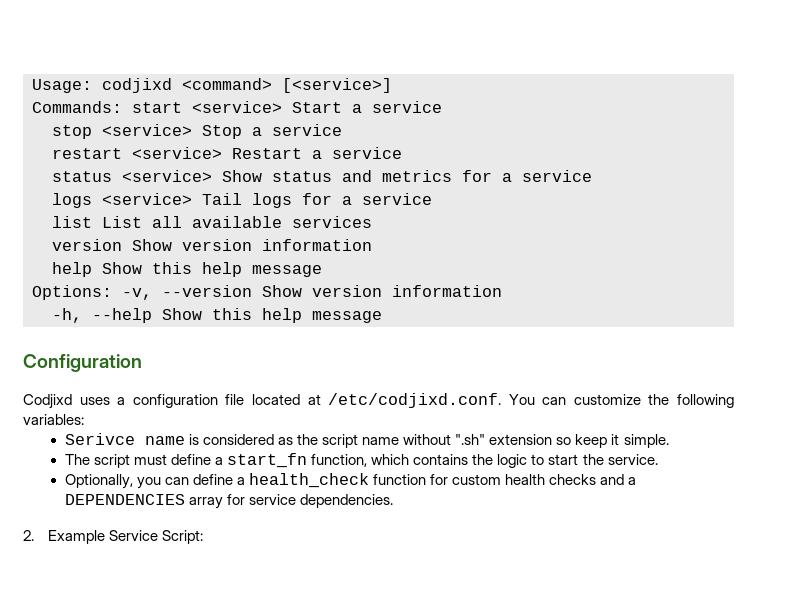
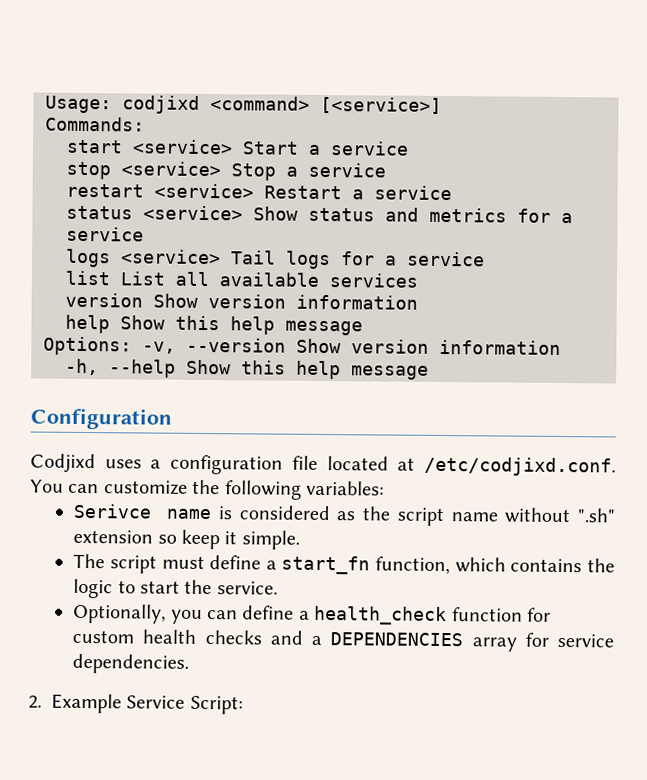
- Commands: start <service> Start a service
+ Commands:
+ start <service> Start a service

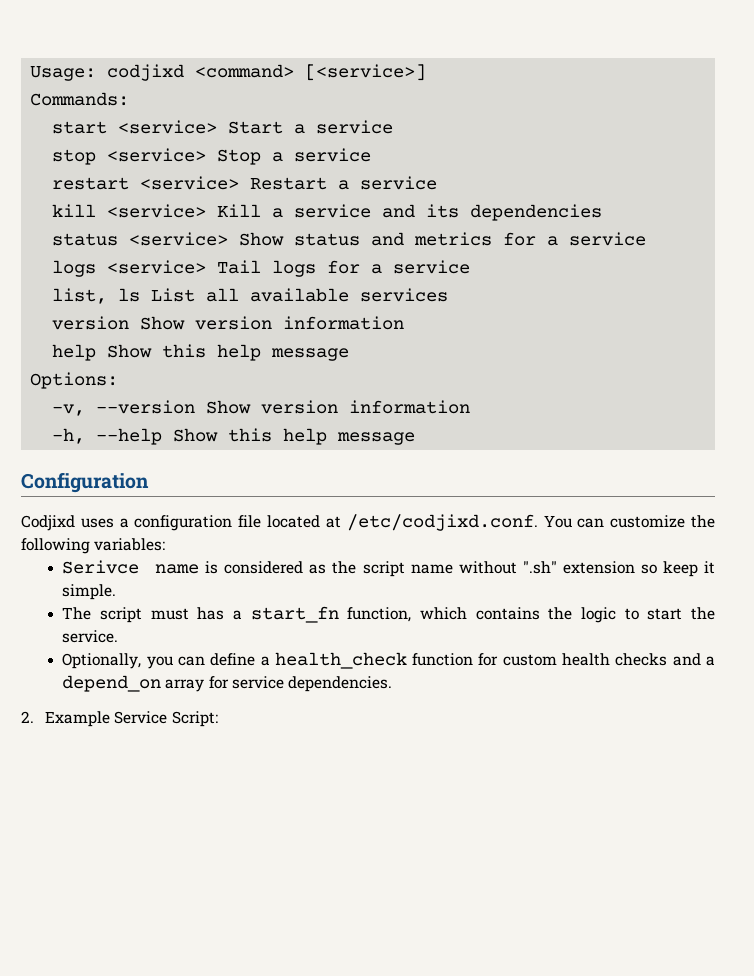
+ kill <service> Kill a service and its dependencies
- list List all available services
+ list, ls List all available services
- Options: -v, --version Show version information
+ Options:
+ -v, --version Show version information
- The script must define a start_fn function, which contains the logic to start the service.
+ The script must has a start_fn function, which contains the logic to start the service.
- Optionally, you can define a health_check function for custom health checks and a DEPENDENCIES array for service dependencies.
+ Optionally, you can define a health_check function for custom health checks and a depend_on array for service dependencies.

